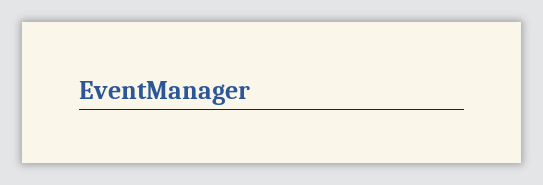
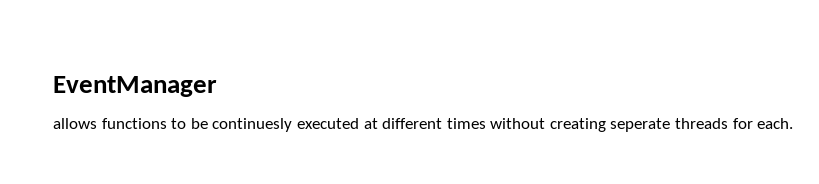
+ allows functions to be continuesly executed at different times without creating seperate threads for each.

